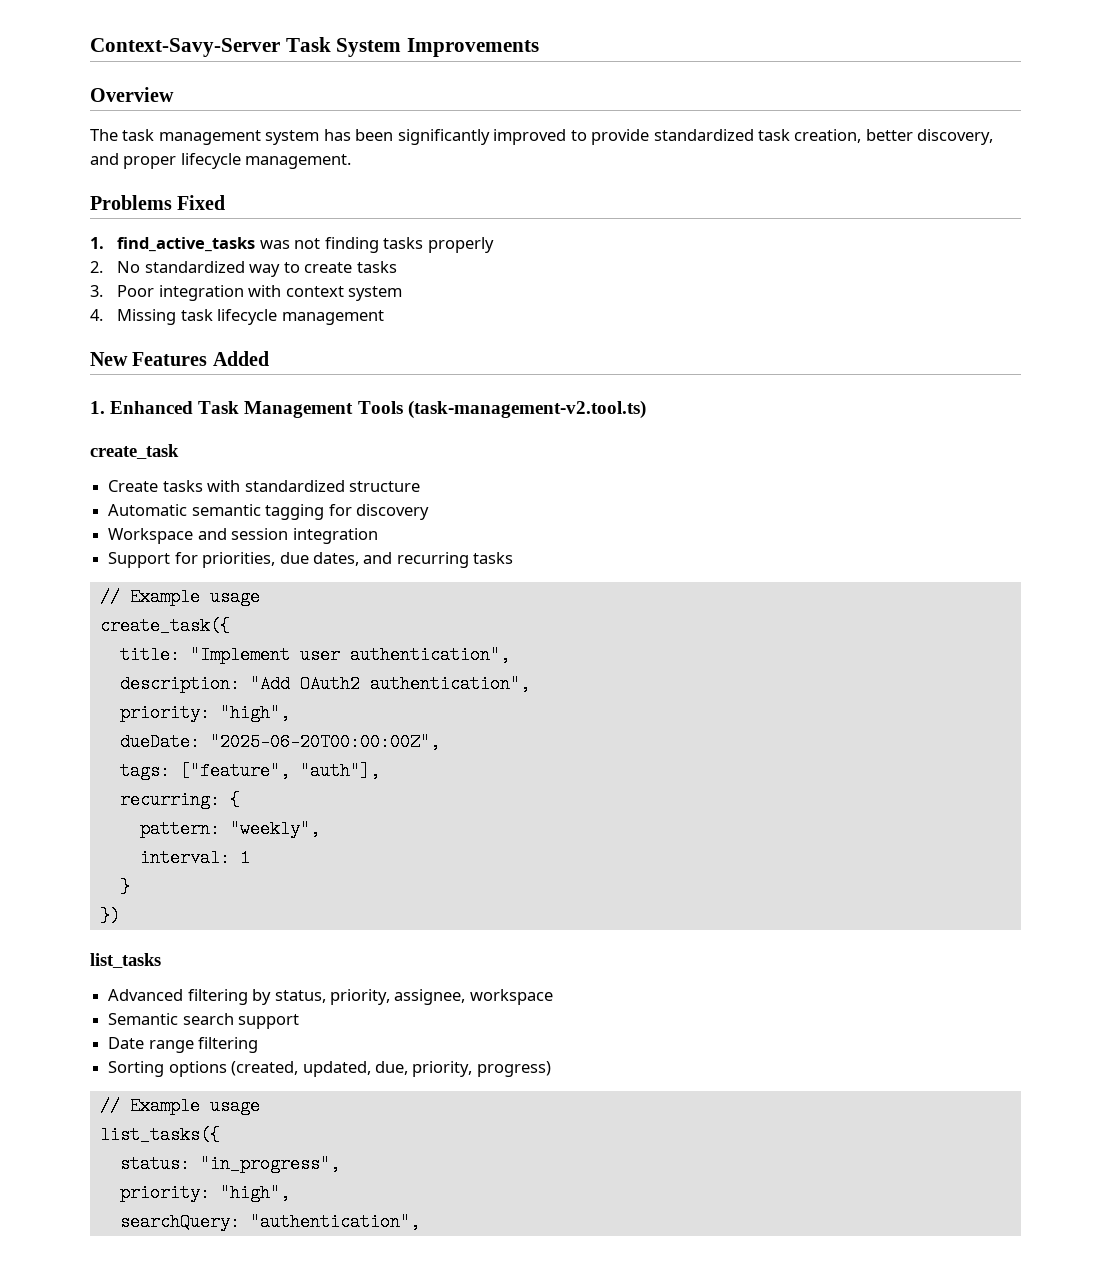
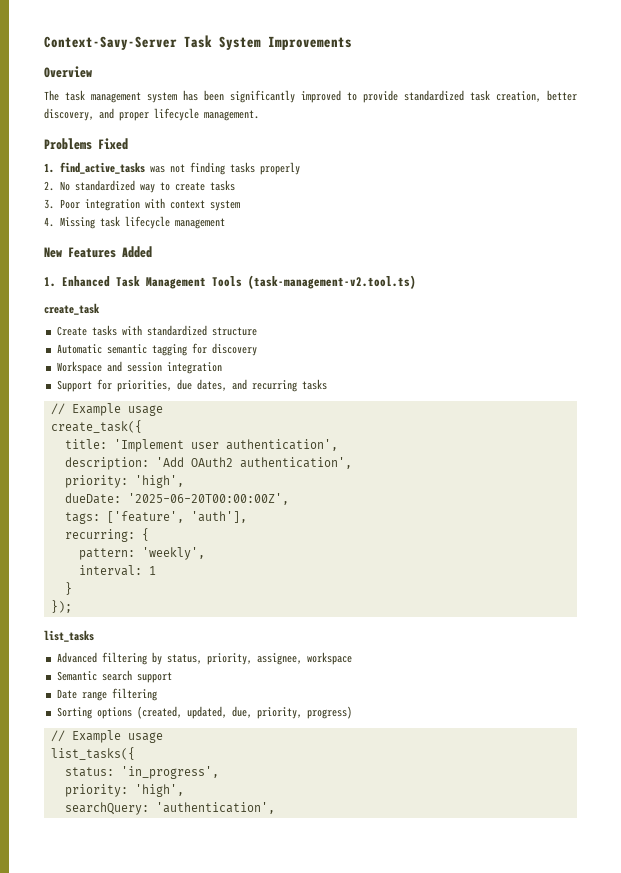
- title: "Implement user authentication",
- description: "Add OAuth2 authentication",
- priority: "high",
+ title: 'Implement user authentication',
+ description: 'Add OAuth2 authentication',
+ priority: 'high',
- dueDate: "2025-06-20T00:00:00Z",
+ dueDate: '2025-06-20T00:00:00Z',
- tags: ["feature", "auth"],
+ tags: ['feature', 'auth'],
- pattern: "weekly",
+ pattern: 'weekly',
- })
+ });
- status: "in_progress",
- priority: "high",
+ status: 'in_progress',
+ priority: 'high',
- searchQuery: "authentication",
+ searchQuery: 'authentication',

